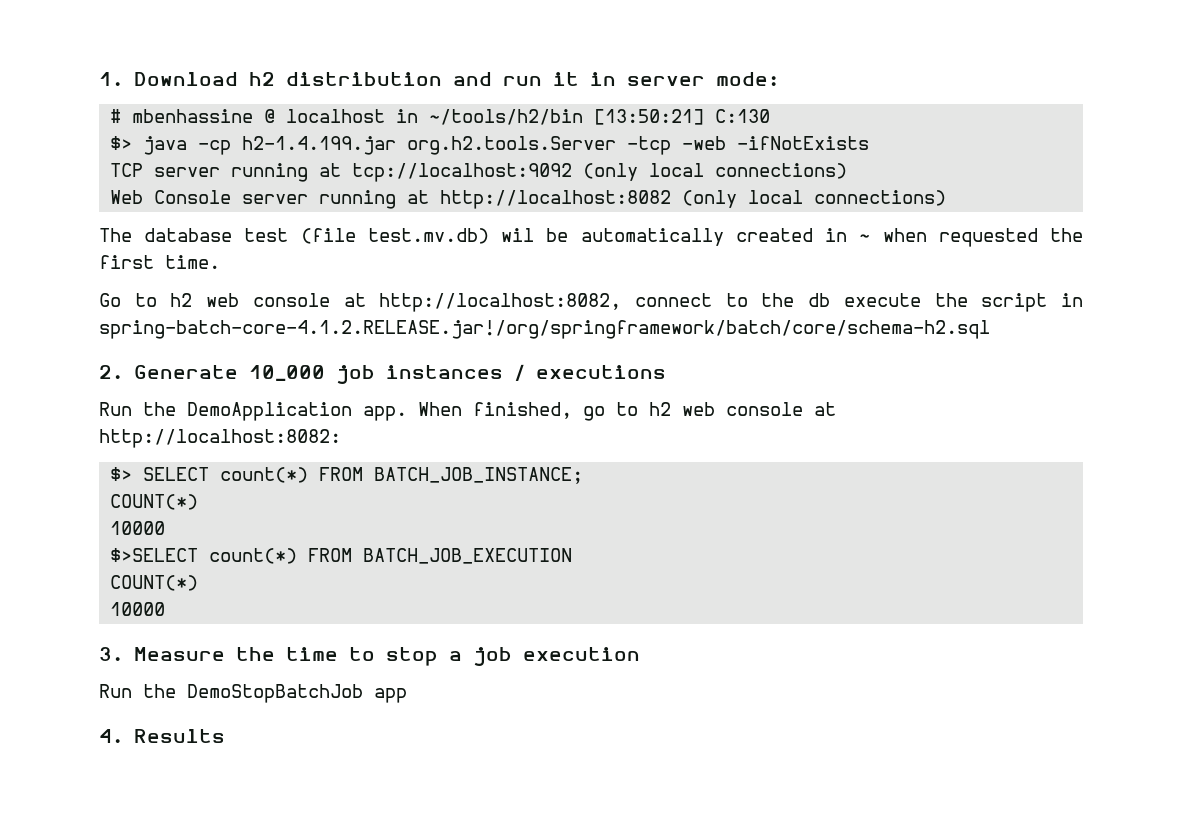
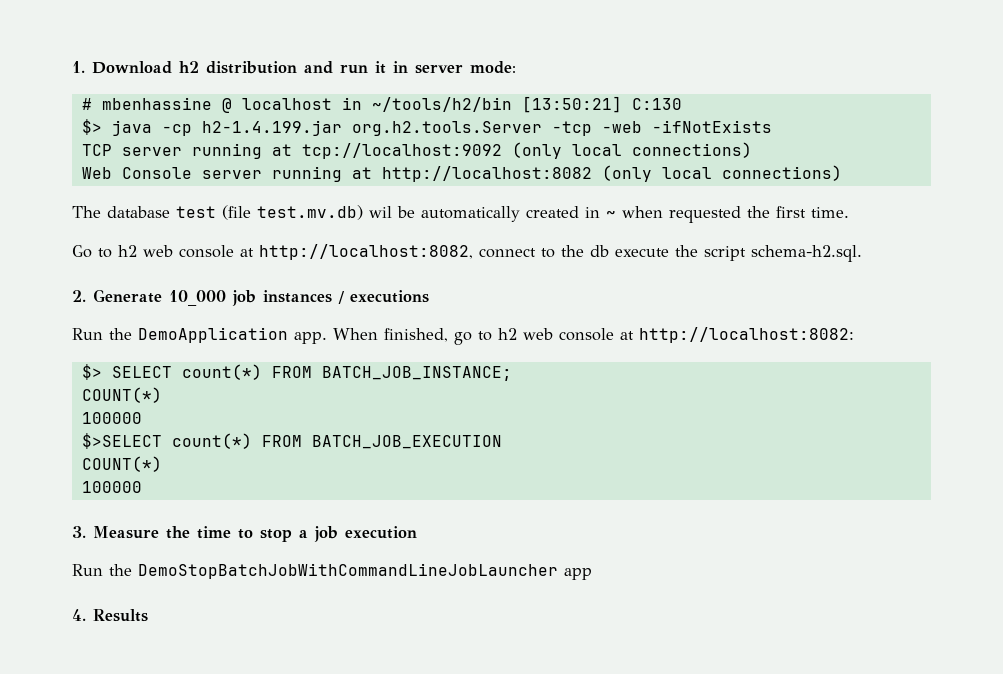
- Go to h2 web console at http://localhost:8082, connect to the db execute the script in spring-batch-core-4.1.2.RELEASE.jar!/org/springframework/batch/core/schema-h2.sql
+ Go to h2 web console at http://localhost:8082, connect to the db execute the script schema-h2.sql.
  $> SELECT count(*) FROM BATCH_JOB_INSTANCE;
  COUNT(*)
- 10000
+ 100000
  $>SELECT count(*) FROM BATCH_JOB_EXECUTION
  COUNT(*)
- 10000
+ 100000
- Run the DemoStopBatchJob app
+ Run the DemoStopBatchJobWithCommandLineJobLauncher app

